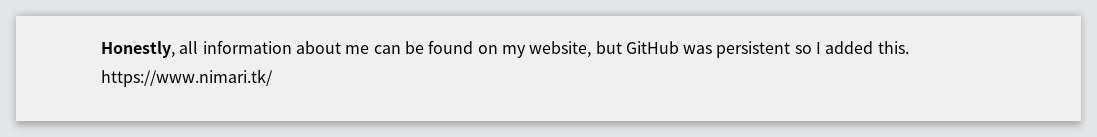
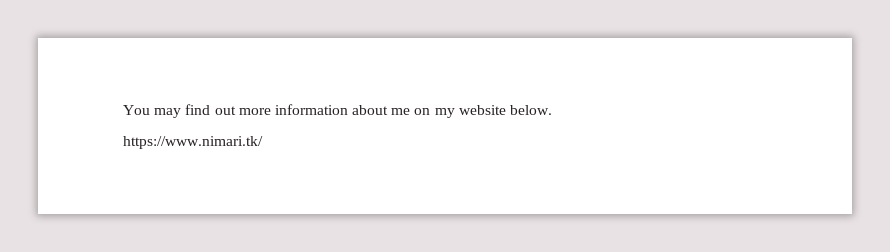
- Honestly, all information about me can be found on my website, but GitHub was persistent so I added this.
+ You may find out more information about me on my website below.

